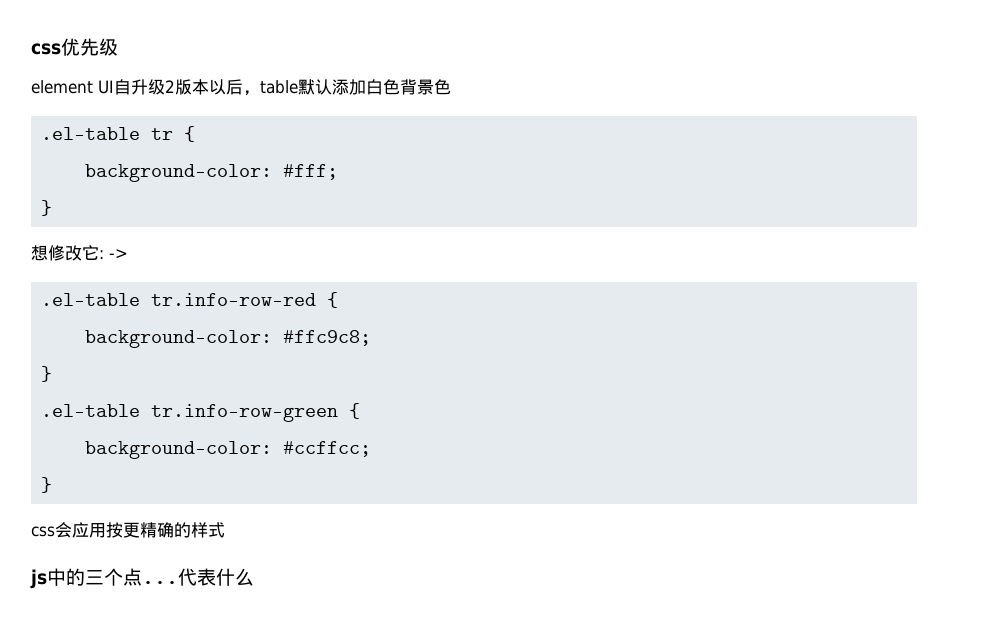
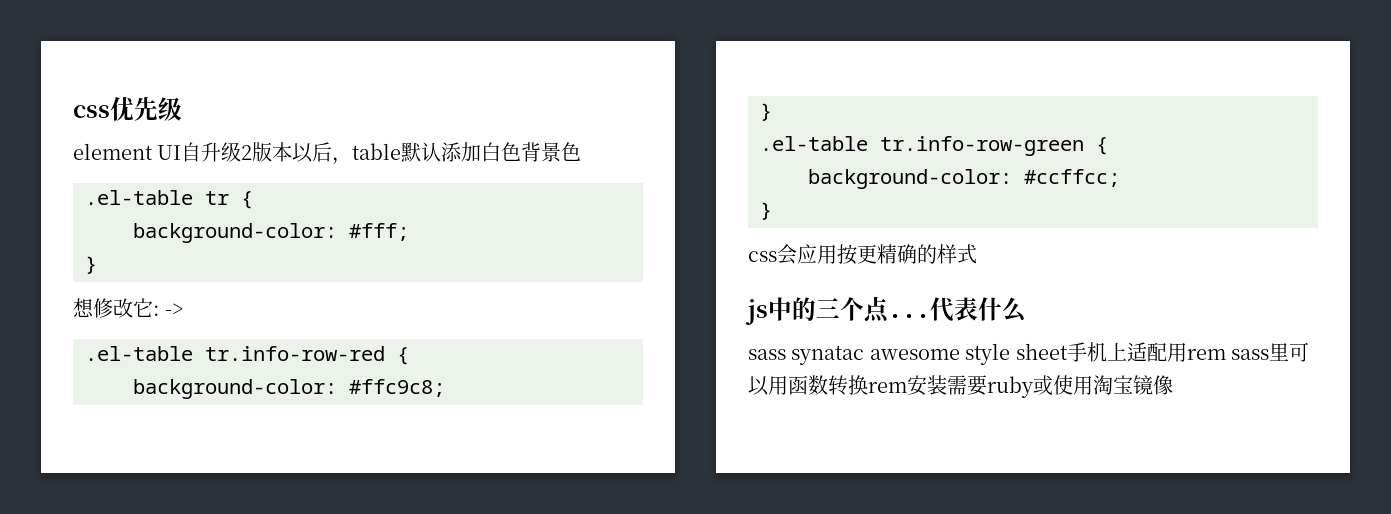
+ sass synatac awesome style sheet手机上适配用rem sass里可以用函数转换rem安装需要ruby或使用淘宝镜像

